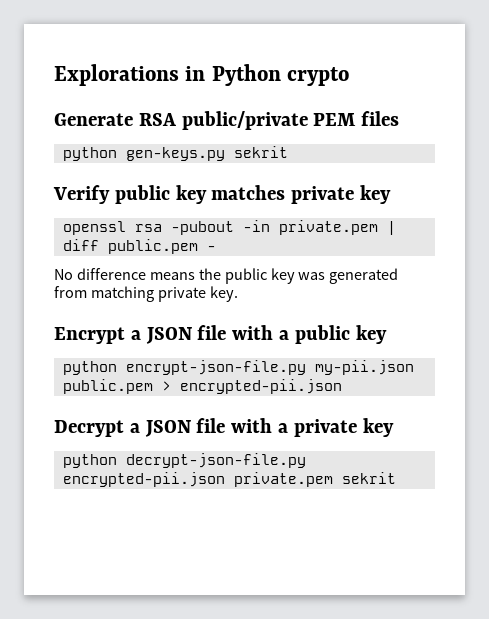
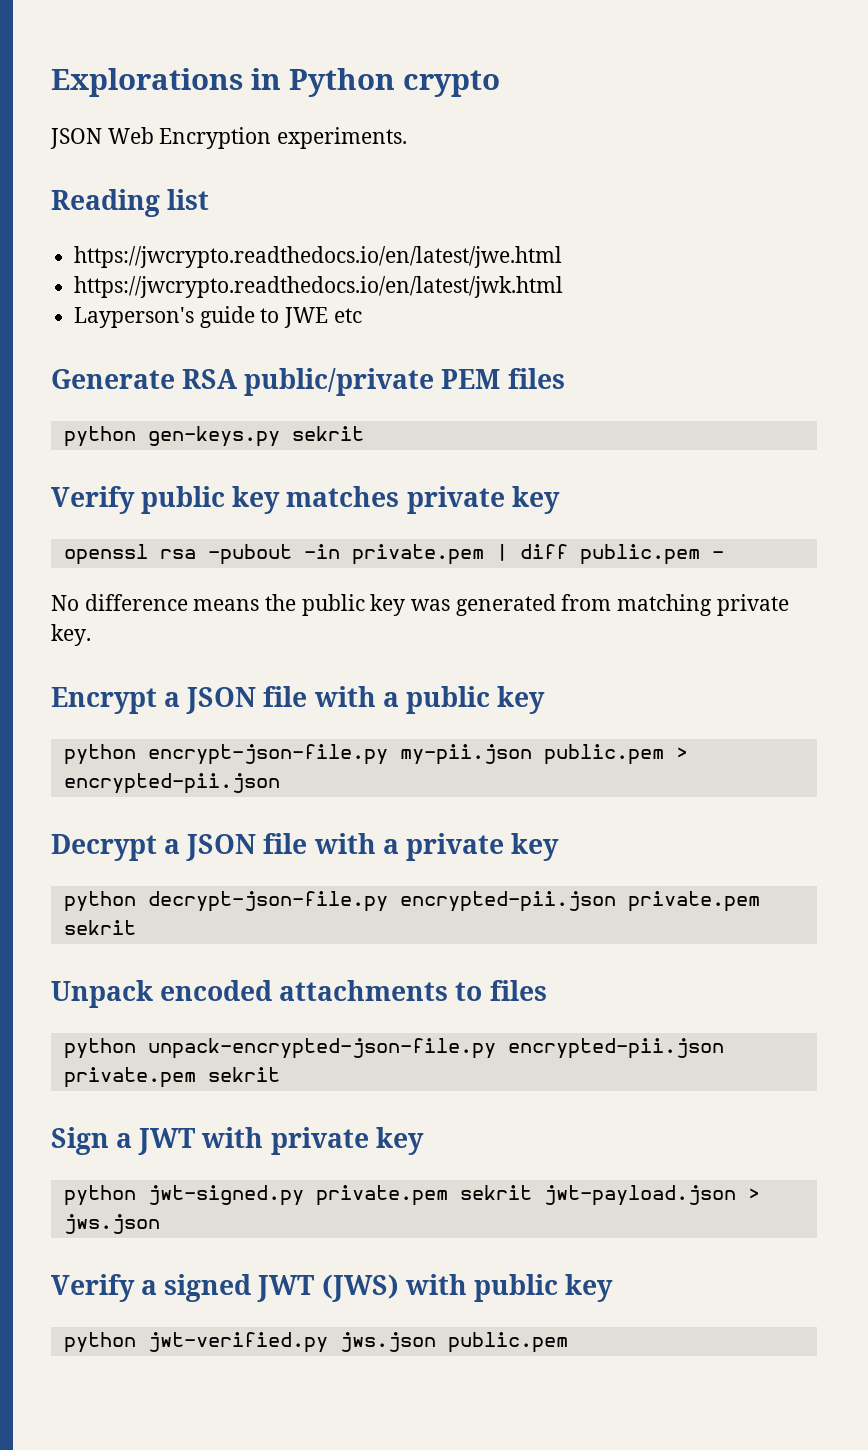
+ JSON Web Encryption experiments.
+ Reading list
+ https://jwcrypto.readthedocs.io/en/latest/jwe.html
+ https://jwcrypto.readthedocs.io/en/latest/jwk.html
+ Layperson's guide to JWE etc
+ Unpack encoded attachments to files
+ python unpack-encrypted-json-file.py encrypted-pii.json private.pem sekrit
+ Sign a JWT with private key
+ python jwt-signed.py private.pem sekrit jwt-payload.json > jws.json
+ Verify a signed JWT (JWS) with public key
+ python jwt-verified.py jws.json public.pem

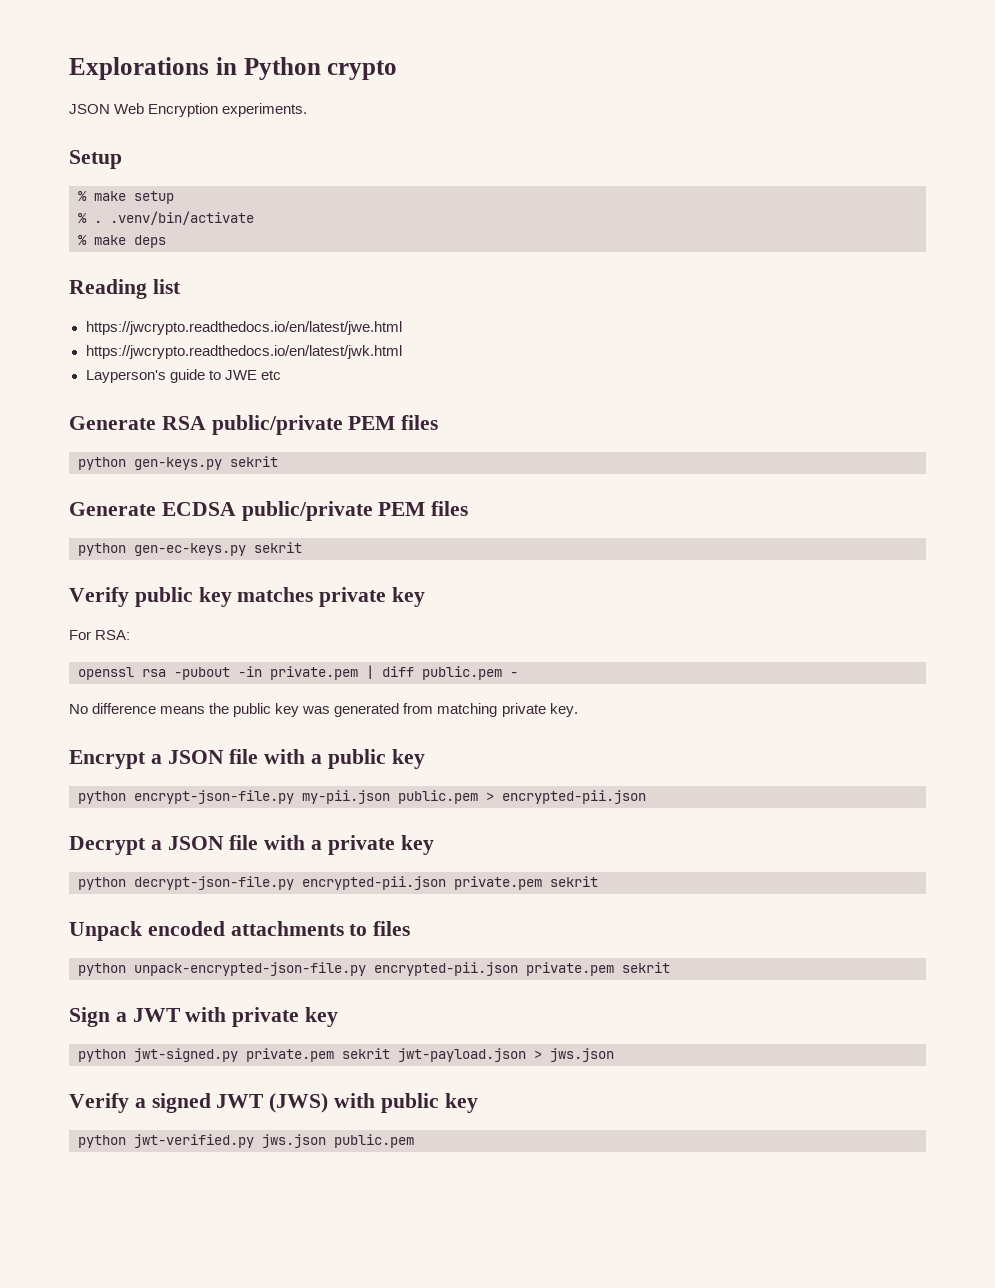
+ Setup
+ % make setup
+ % . .venv/bin/activate
+ % make deps
+ Generate ECDSA public/private PEM files
+ python gen-ec-keys.py sekrit
+ For RSA:

